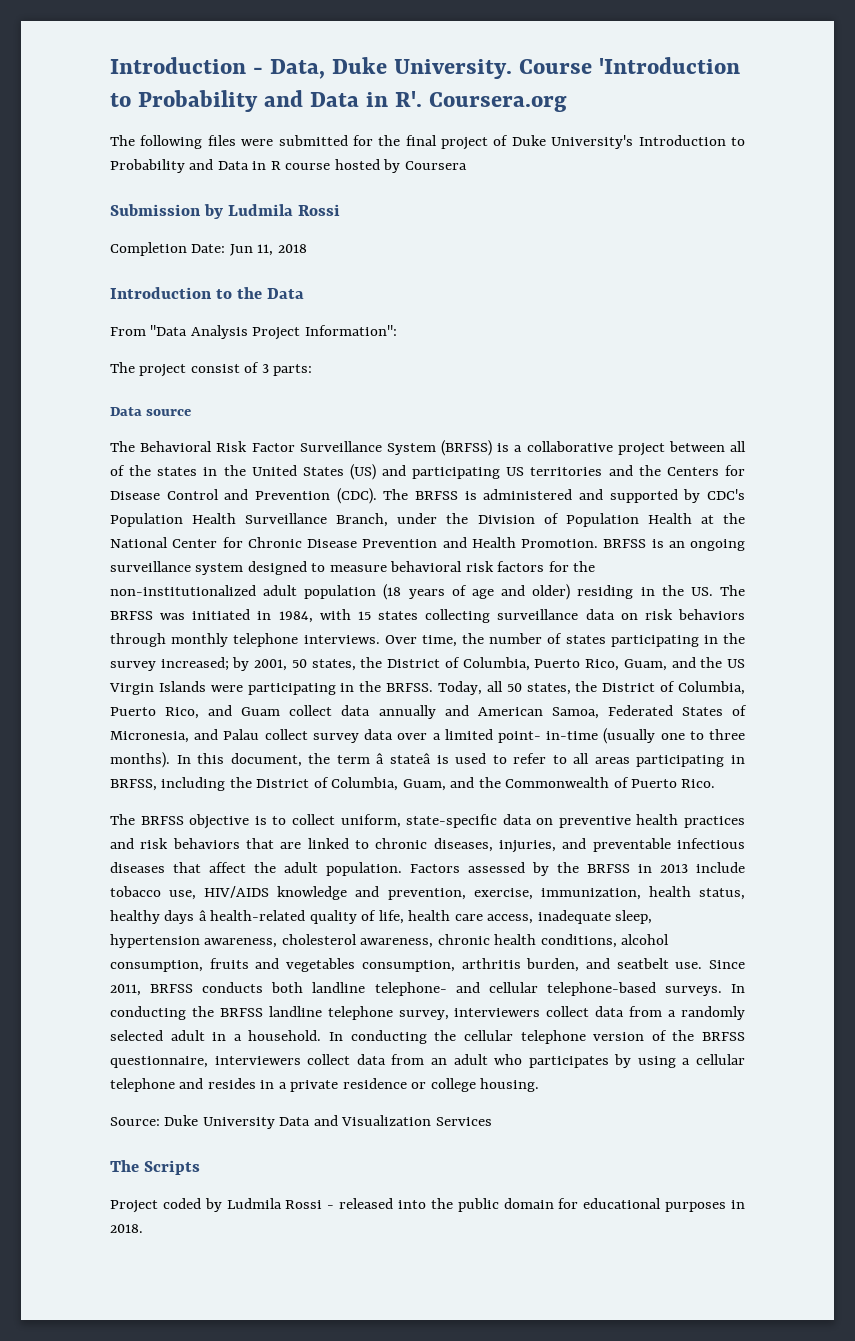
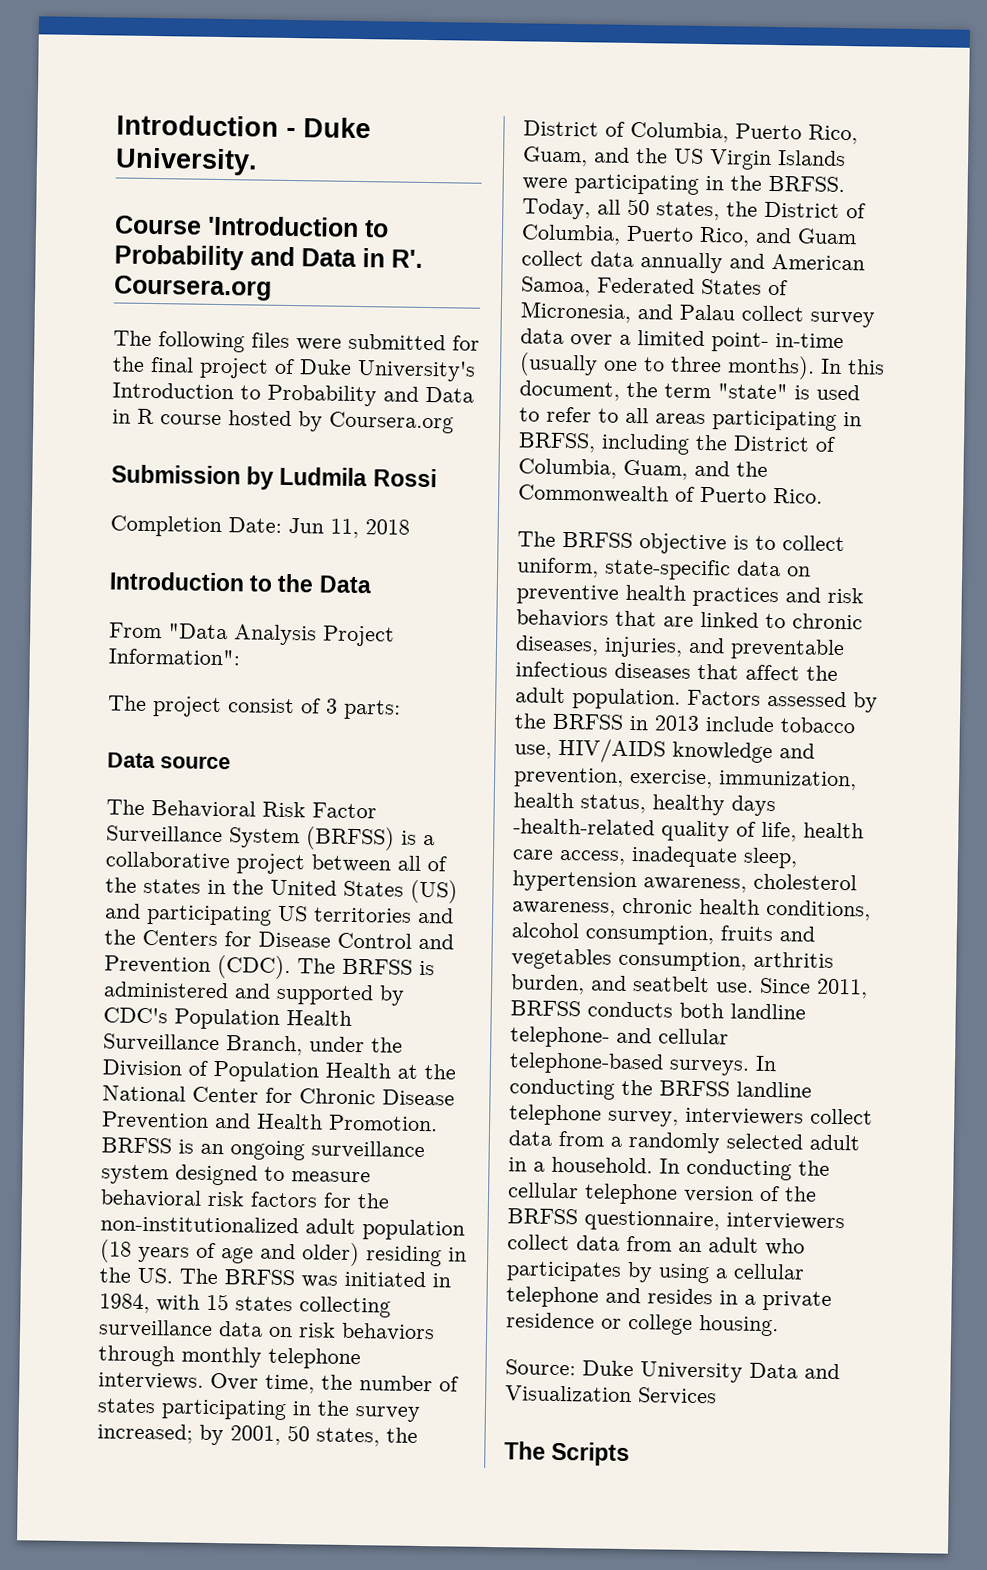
- Introduction - Data, Duke University. Course 'Introduction to Probability and Data in R'. Coursera.org
+ Introduction - Duke University.
+ Course 'Introduction to Probability and Data in R'. Coursera.org
- The following files were submitted for the final project of Duke University's Introduction to Probability and Data in R course hosted by Coursera
+ The following files were submitted for the final project of Duke University's Introduction to Probability and Data in R course hosted by Coursera.org
- In this document, the term â stateâ is used to refer to all areas participating in BRFSS, including the District of Columbia, Guam, and the Commonwealth of Puerto Rico.
+ In this document, the term "state" is used to refer to all areas participating in BRFSS, including the District of Columbia, Guam, and the Commonwealth of Puerto Rico.
- Factors assessed by the BRFSS in 2013 include tobacco use, HIV/AIDS knowledge and prevention, exercise, immunization, health status, healthy days â health-related quality of life, health care access, inadequate sleep, hypertension awareness, cholesterol awareness, chronic health conditions, alcohol consumption, fruits and vegetables consumption, arthritis burden, and seatbelt use.
+ Factors assessed by the BRFSS in 2013 include tobacco use, HIV/AIDS knowledge and prevention, exercise, immunization, health status, healthy days -health-related quality of life, health care access, inadequate sleep, hypertension awareness, cholesterol awareness, chronic health conditions, alcohol consumption, fruits and vegetables consumption, arthritis burden, and seatbelt use.
- Project coded by Ludmila Rossi - released into the public domain for educational purposes in 2018.

